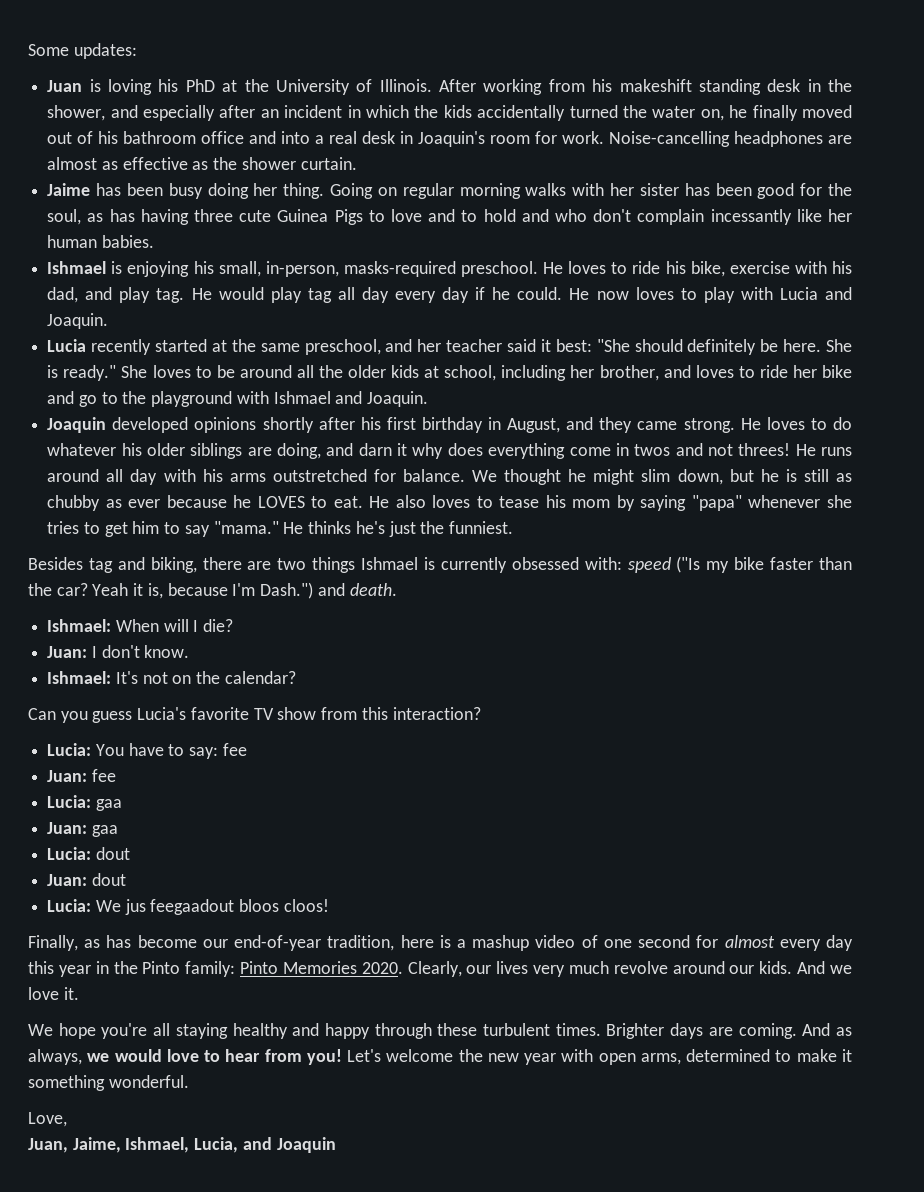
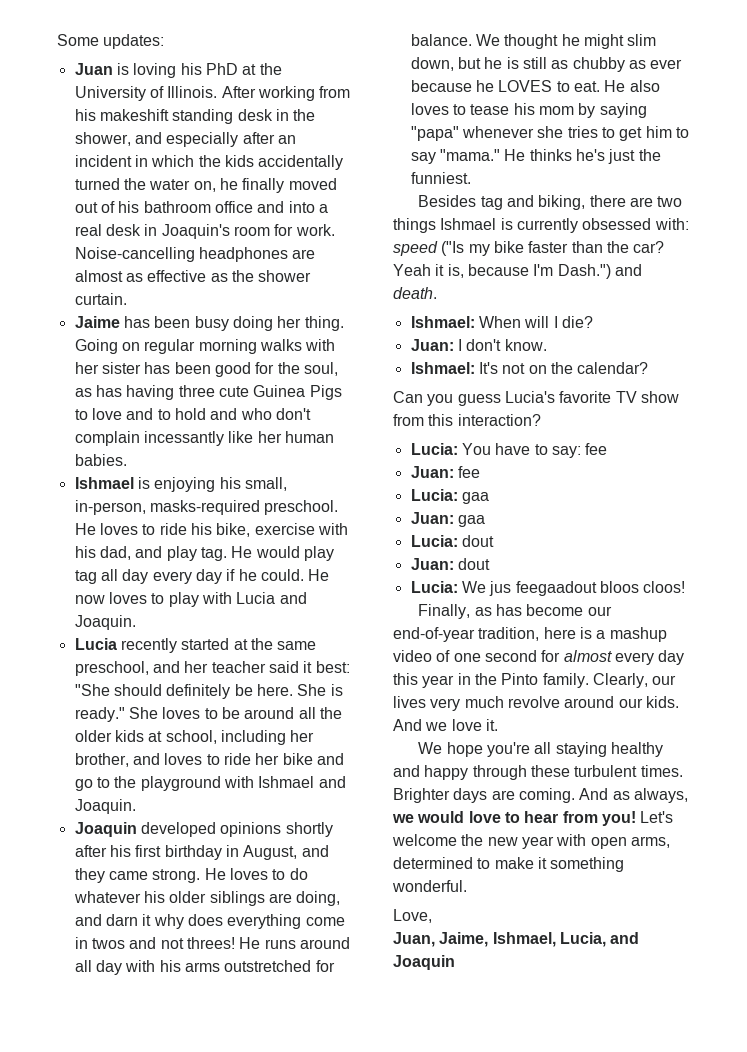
- Finally, as has become our end-of-year tradition, here is a mashup video of one second for almost every day this year in the Pinto family: Pinto Memories 2020.
+ Finally, as has become our end-of-year tradition, here is a mashup video of one second for almost every day this year in the Pinto family.

